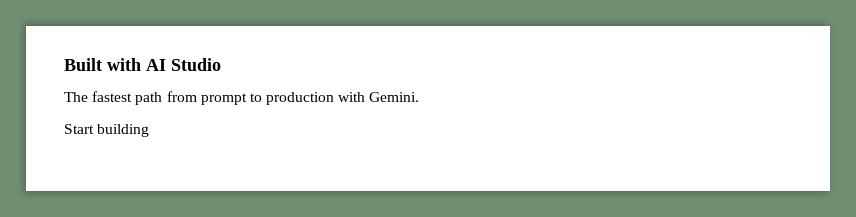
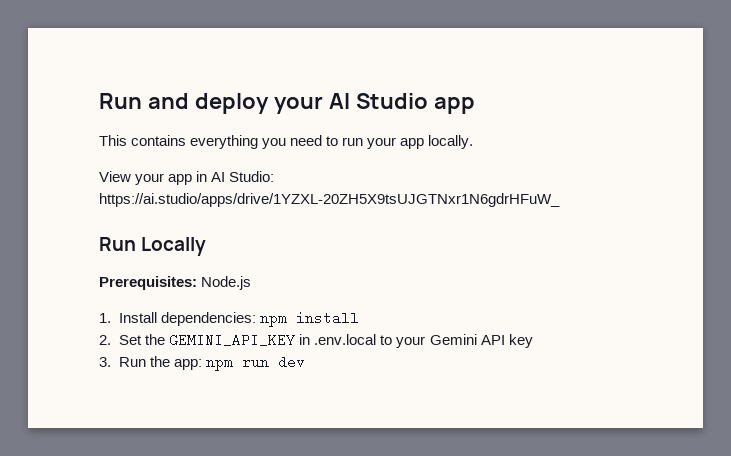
- Built with AI Studio
- The fastest path from prompt to production with Gemini.
- Start building
+ Run and deploy your AI Studio app
+ This contains everything you need to run your app locally.
+ View your app in AI Studio: https://ai.studio/apps/drive/1YZXL-20ZH5X9tsUJGTNxr1N6gdrHFuW_
+ Run Locally
+ Prerequisites: Node.js
+ 1. Install dependencies: npm install
+ 2. Set the GEMINI_API_KEY in .env.local to your Gemini API key
+ 3. Run the app: npm run dev

